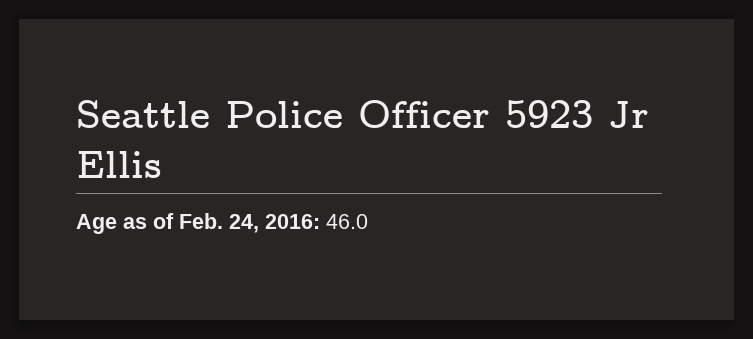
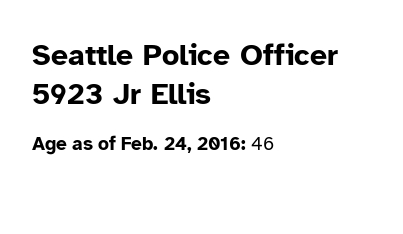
- Age as of Feb. 24, 2016: 46.0
+ Age as of Feb. 24, 2016: 46

